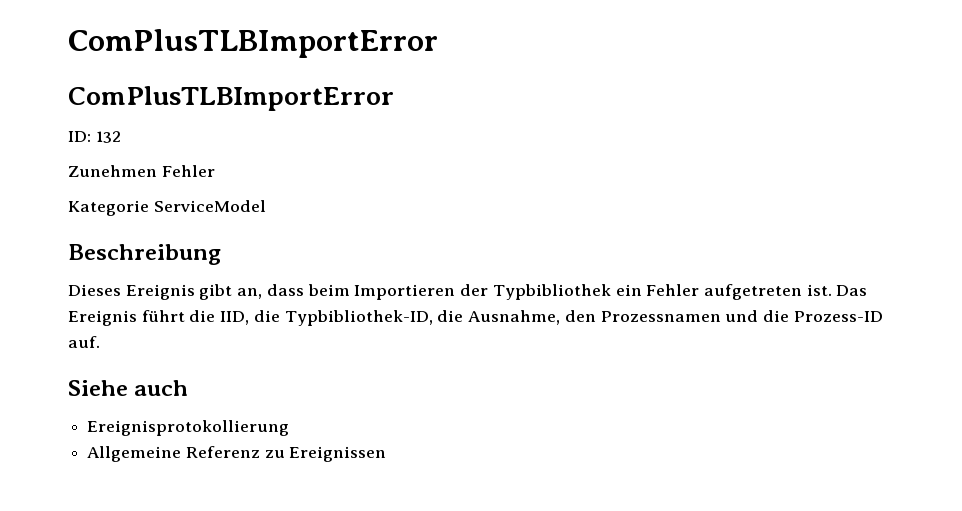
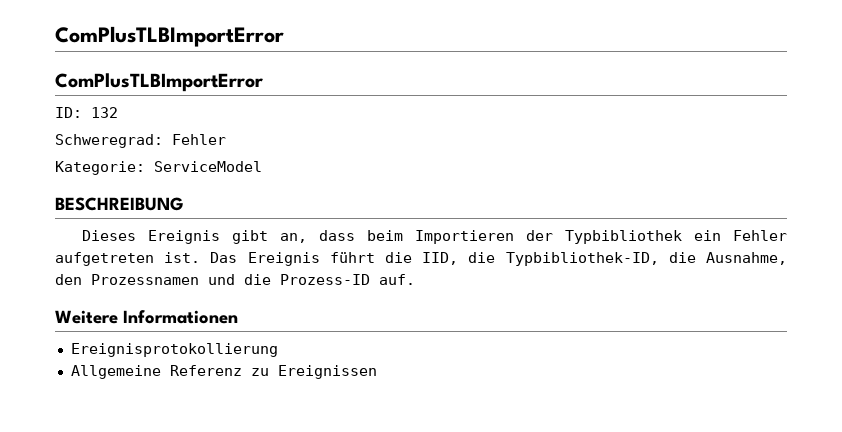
- Zunehmen Fehler
+ Schweregrad: Fehler
- Kategorie ServiceModel
+ Kategorie: ServiceModel
- Beschreibung
+ BESCHREIBUNG
- Siehe auch
+ Weitere Informationen

